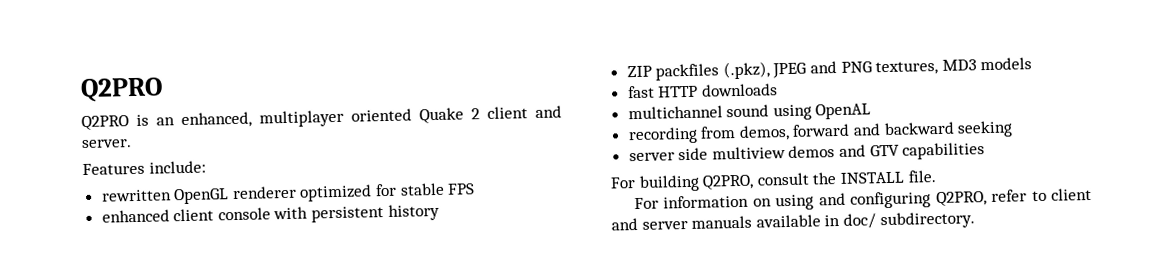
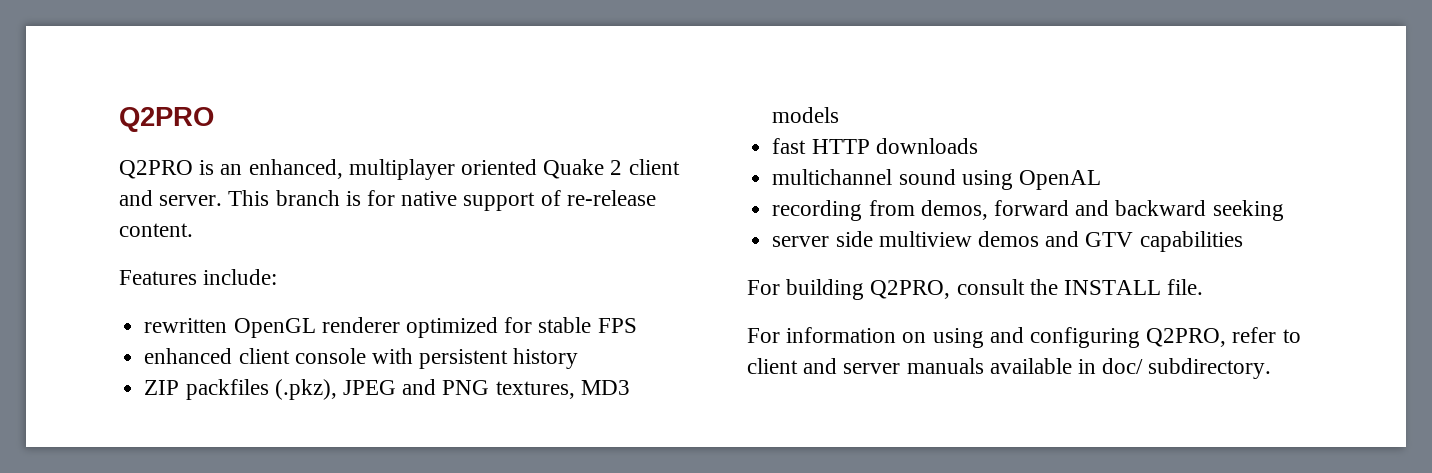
+ This branch is for native support of re-release content.

